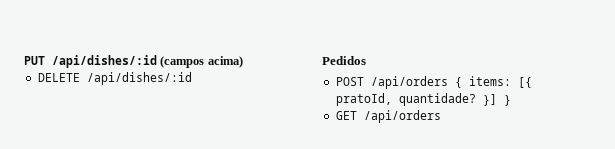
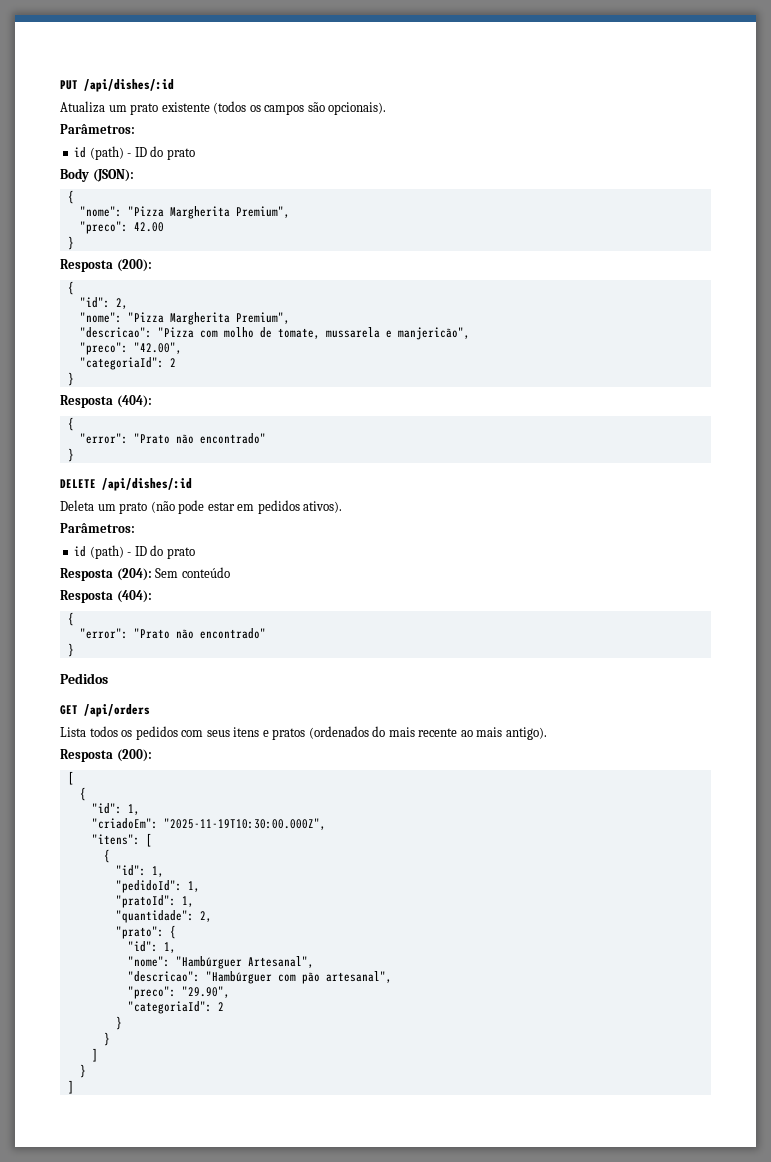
- PUT /api/dishes/:id (campos acima)
+ PUT /api/dishes/:id
+ Atualiza um prato existente (todos os campos são opcionais).
+ Parâmetros:
+ id (path) - ID do prato
+ Body (JSON):
+ {
+ "nome": "Pizza Margherita Premium",
+ "preco": 42.00
+ }
+ Resposta (200):
+ {
+ "id": 2,
+ "nome": "Pizza Margherita Premium",
+ "descricao": "Pizza com molho de tomate, mussarela e manjericão",
+ "preco": "42.00",
+ "categoriaId": 2
+ }
+ Resposta (404):
+ {
+ "error": "Prato não encontrado"
+ }
  DELETE /api/dishes/:id
+ Deleta um prato (não pode estar em pedidos ativos).
+ Parâmetros:
+ id (path) - ID do prato
+ Resposta (204): Sem conteúdo
+ Resposta (404):
+ {
+ "error": "Prato não encontrado"
+ }
  Pedidos
- POST /api/orders { items: [{ pratoId, quantidade? }] }
  GET /api/orders
+ Lista todos os pedidos com seus itens e pratos (ordenados do mais recente ao mais antigo).
+ Resposta (200):
+ [
+ {
+ "id": 1,
+ "criadoEm": "2025-11-19T10:30:00.000Z",
+ "itens": [
+ {
+ "id": 1,
+ "pedidoId": 1,
+ "pratoId": 1,
+ "quantidade": 2,
+ "prato": {
+ "id": 1,
+ "nome": "Hambúrguer Artesanal",
+ "descricao": "Hambúrguer com pão artesanal",
+ "preco": "29.90",
+ "categoriaId": 2
+ }
+ }
+ ]
+ }
+ ]

